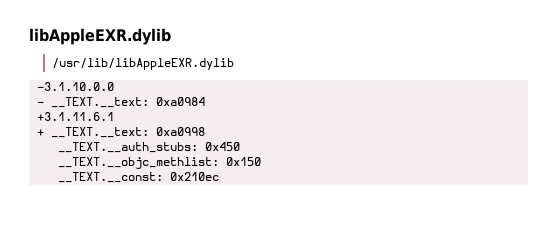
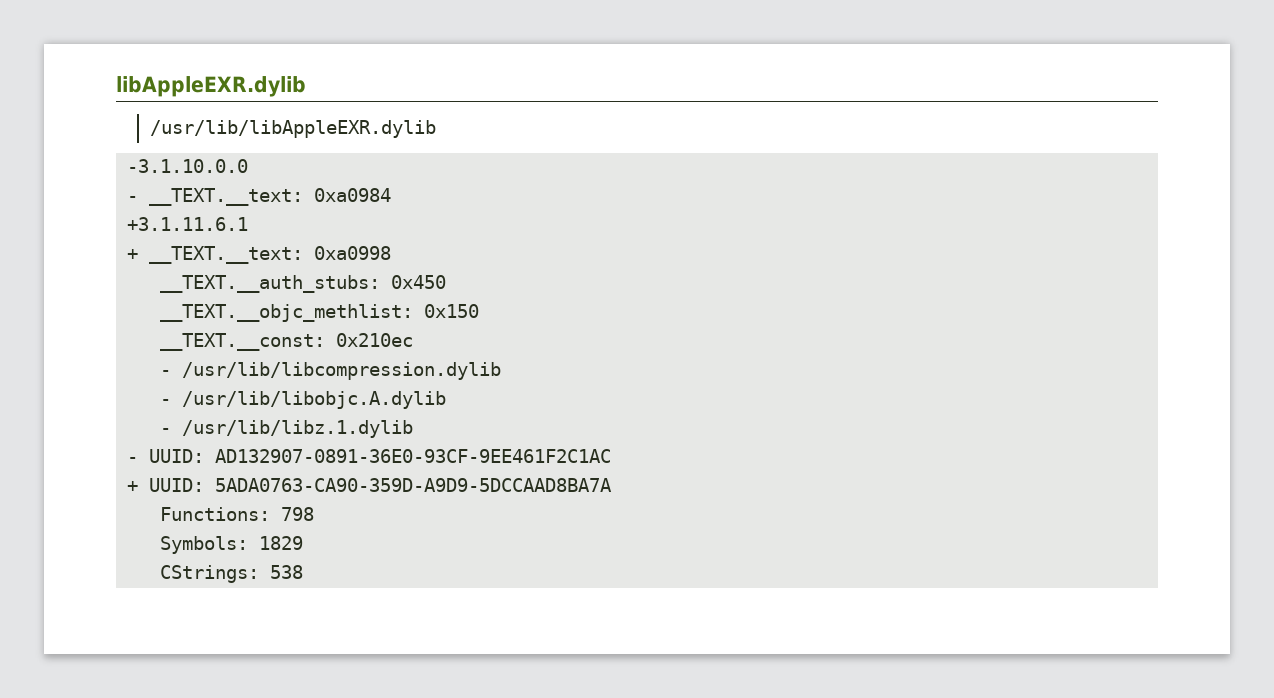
+ - /usr/lib/libcompression.dylib
+ - /usr/lib/libobjc.A.dylib
+ - /usr/lib/libz.1.dylib
+ - UUID: AD132907-0891-36E0-93CF-9EE461F2C1AC
+ + UUID: 5ADA0763-CA90-359D-A9D9-5DCCAAD8BA7A
+ Functions: 798
+ Symbols: 1829
+ CStrings: 538

